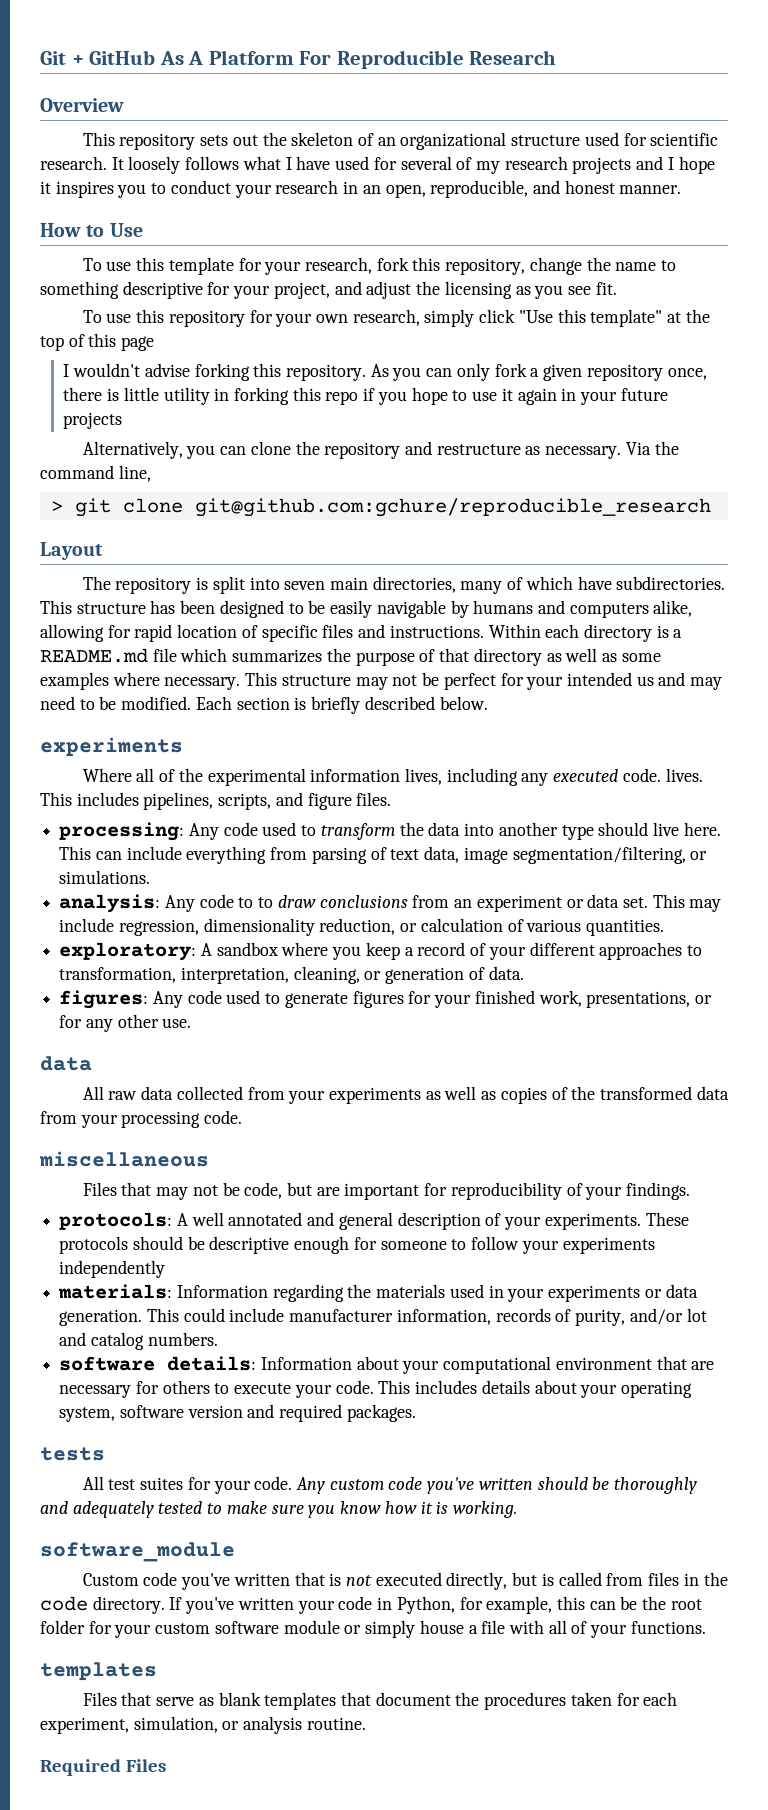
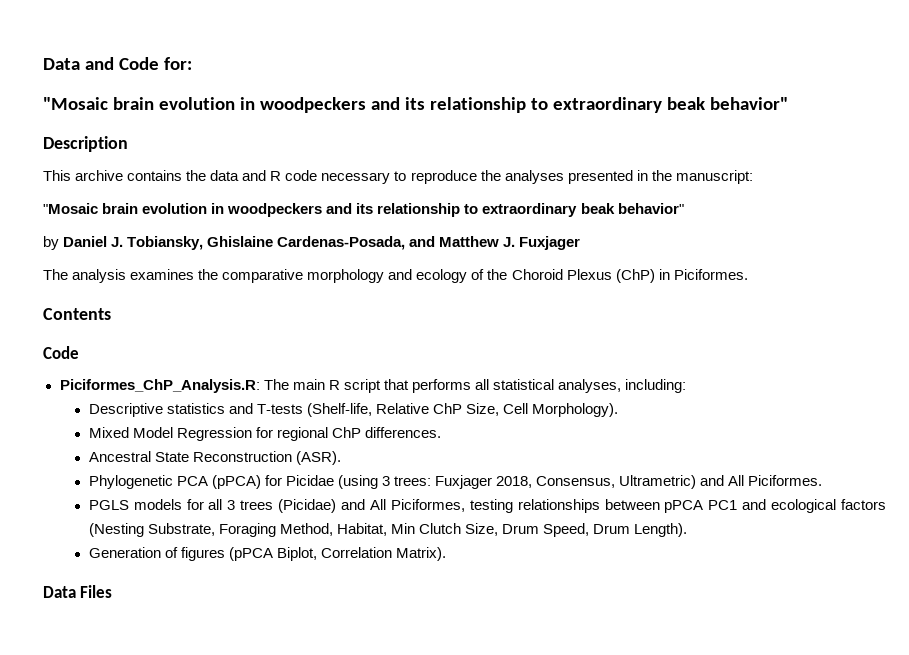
- Git + GitHub As A Platform For Reproducible Research
- Overview
- This repository sets out the skeleton of an organizational structure used for scientific research. It loosely follows what I have used for several of my research projects and I hope it inspires you to conduct your research in an open, reproducible, and honest manner.
- How to Use
- To use this template for your research, fork this repository, change the name to something descriptive for your project, and adjust the licensing as you see fit.
- To use this repository for your own research, simply click "Use this template" at the top of this page
- I wouldn't advise forking this repository. As you can only fork a given repository once, there is little utility in forking this repo if you hope to use it again in your future projects
- Alternatively, you can clone the repository and restructure as necessary. Via the command line,
- > git clone git@github.com:gchure/reproducible_research
- Layout
- The repository is split into seven main directories, many of which have subdirectories. This structure has been designed to be easily navigable by humans and computers alike, allowing for rapid location of specific files and instructions. Within each directory is a README.md file which summarizes the purpose of that directory as well as some examples where necessary. This structure may not be perfect for your intended us and may need to be modified. Each section is briefly described below.
- experiments
- Where all of the experimental information lives, including any executed code. lives. This includes pipelines, scripts, and figure files.
- processing: Any code used to transform the data into another type should live here. This can include everything from parsing of text data, image segmentation/filtering, or simulations.
- analysis: Any code to to draw conclusions from an experiment or data set. This may include regression, dimensionality reduction, or calculation of various quantities.
- exploratory: A sandbox where you keep a record of your different approaches to transformation, interpretation, cleaning, or generation of data.
- figures: Any code used to generate figures for your finished work, presentations, or for any other use.
- data
- All raw data collected from your experiments as well as copies of the transformed data from your processing code.
- miscellaneous
- Files that may not be code, but are important for reproducibility of your findings.
- protocols: A well annotated and general description of your experiments. These protocols should be descriptive enough for someone to follow your experiments independently
- materials: Information regarding the materials used in your experiments or data generation. This could include manufacturer information, records of purity, and/or lot and catalog numbers.
- software details: Information about your computational environment that are necessary for others to execute your code. This includes details about your operating system, software version and required packages.
- tests
- All test suites for your code. Any custom code you've written should be thoroughly and adequately tested to make sure you know how it is working.
- software_module
- Custom code you've written that is not executed directly, but is called from files in the code directory. If you've written your code in Python, for example, this can be the root folder for your custom software module or simply house a file with all of your functions.
- templates
- Files that serve as blank templates that document the procedures taken for each experiment, simulation, or analysis routine.
- Required Files
+ Data and Code for:
+ "Mosaic brain evolution in woodpeckers and its relationship to extraordinary beak behavior"
+ Description
+ This archive contains the data and R code necessary to reproduce the analyses presented in the manuscript:
+ "Mosaic brain evolution in woodpeckers and its relationship to extraordinary beak behavior"
+ by Daniel J. Tobiansky, Ghislaine Cardenas-Posada, and Matthew J. Fuxjager
+ The analysis examines the comparative morphology and ecology of the Choroid Plexus (ChP) in Piciformes.
+ Contents
+ Code
+ Piciformes_ChP_Analysis.R: The main R script that performs all statistical analyses, including:
+ Descriptive statistics and T-tests (Shelf-life, Relative ChP Size, Cell Morphology).
+ Mixed Model Regression for regional ChP differences.
+ Ancestral State Reconstruction (ASR).
+ Phylogenetic PCA (pPCA) for Picidae (using 3 trees: Fuxjager 2018, Consensus, Ultrametric) and All Piciformes.
+ PGLS models for all 3 trees (Picidae) and All Piciformes, testing relationships between pPCA PC1 and ecological factors (Nesting Substrate, Foraging Method, Habitat, Min Clutch Size, Drum Speed, Drum Length).
+ Generation of figures (pPCA Biplot, Correlation Matrix).
+ Data Files

